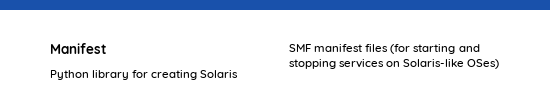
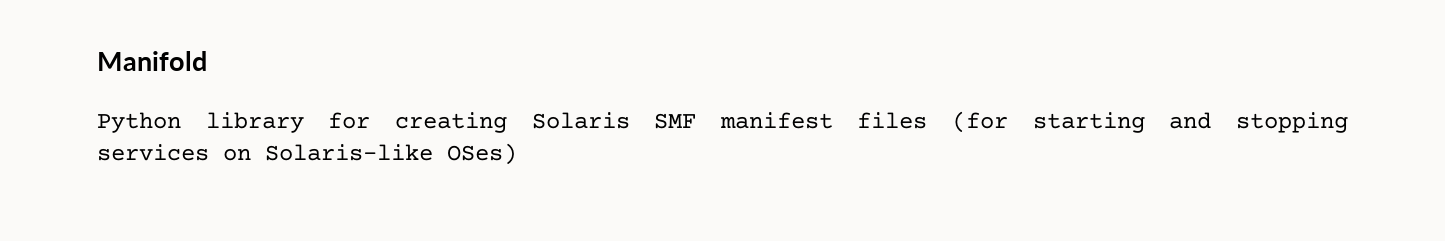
- Manifest
+ Manifold

